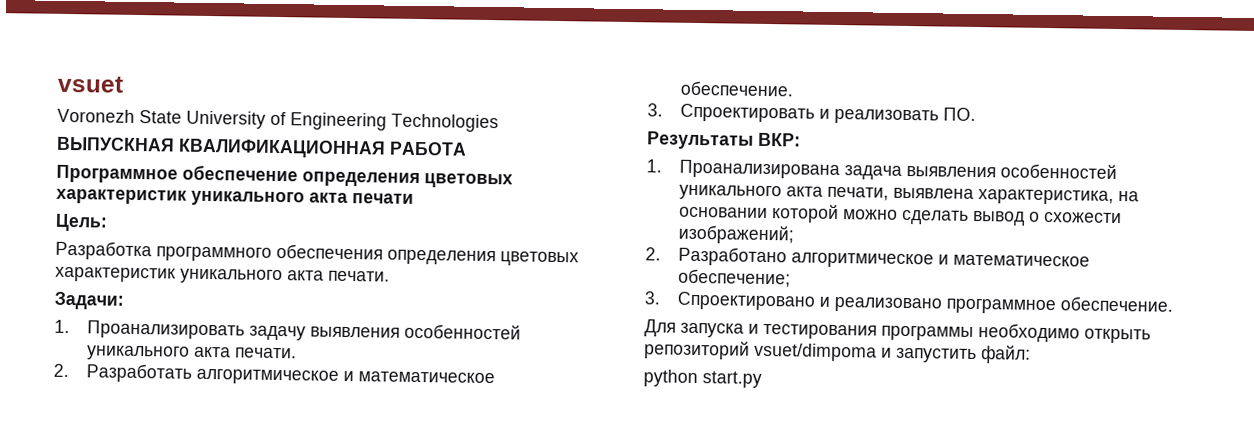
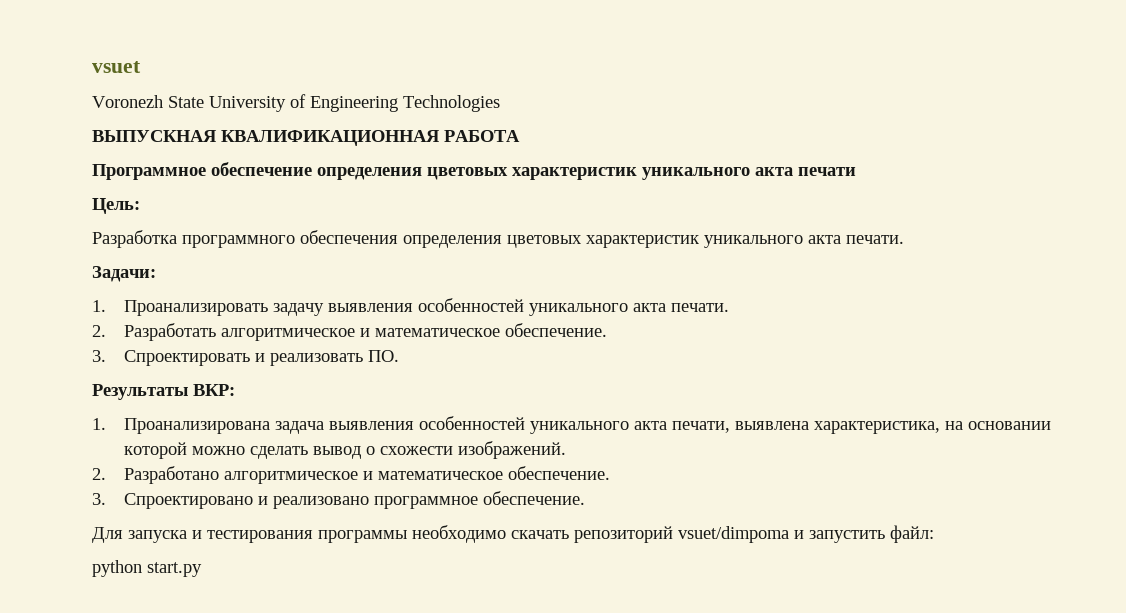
- 1. Проанализирована задача выявления особенностей уникального акта печати, выявлена характеристика, на основании которой можно сделать вывод о схожести изображений;
+ 1. Проанализирована задача выявления особенностей уникального акта печати, выявлена характеристика, на основании которой можно сделать вывод о схожести изображений.
- 2. Разработано алгоритмическое и математическое обеспечение;
+ 2. Разработано алгоритмическое и математическое обеспечение.
- Для запуска и тестирования программы необходимо открыть репозиторий vsuet/dimpoma и запустить файл:
+ Для запуска и тестирования программы необходимо скачать репозиторий vsuet/dimpoma и запустить файл:

